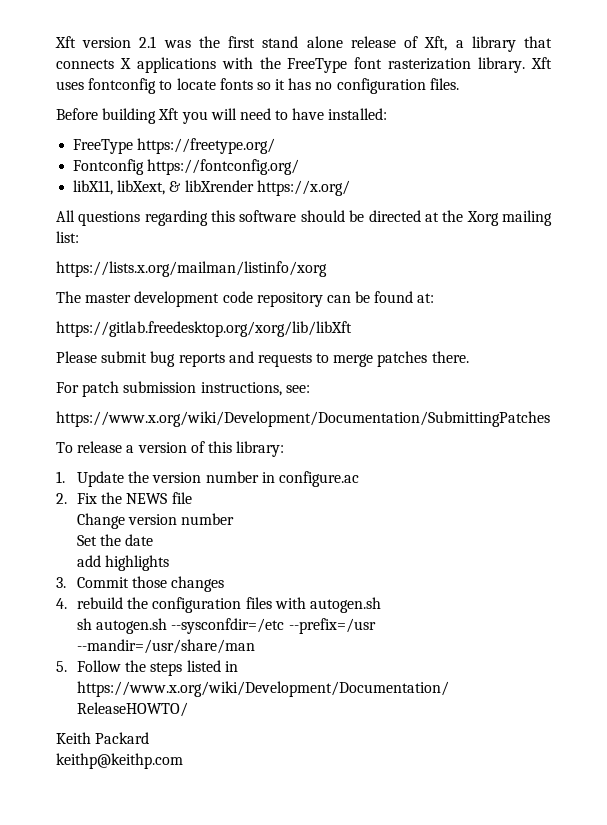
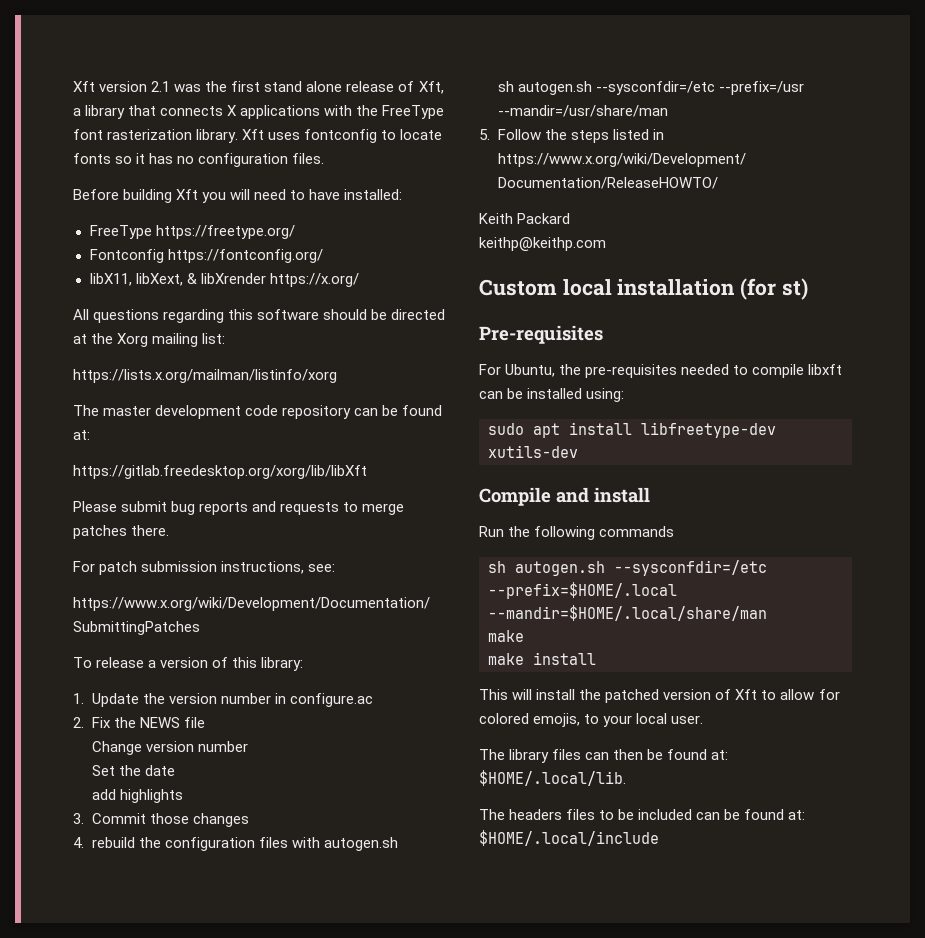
+ Custom local installation (for st)
+ Pre-requisites
+ For Ubuntu, the pre-requisites needed to compile libxft can be installed using:
+ sudo apt install libfreetype-dev xutils-dev
+ Compile and install
+ Run the following commands
+ sh autogen.sh --sysconfdir=/etc --prefix=$HOME/.local --mandir=$HOME/.local/share/man
+ make
+ make install
+ This will install the patched version of Xft to allow for colored emojis, to your local user.
+ The library files can then be found at: $HOME/.local/lib.
+ The headers files to be included can be found at: $HOME/.local/include

